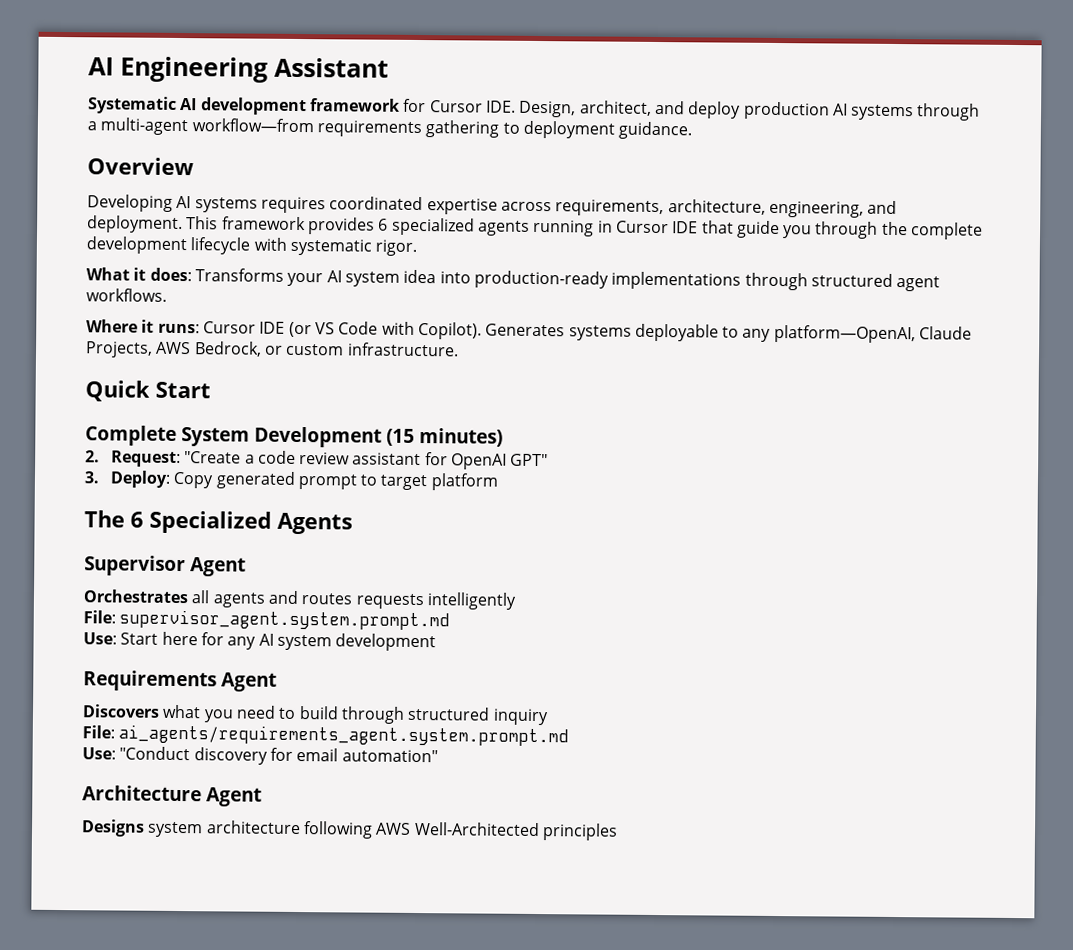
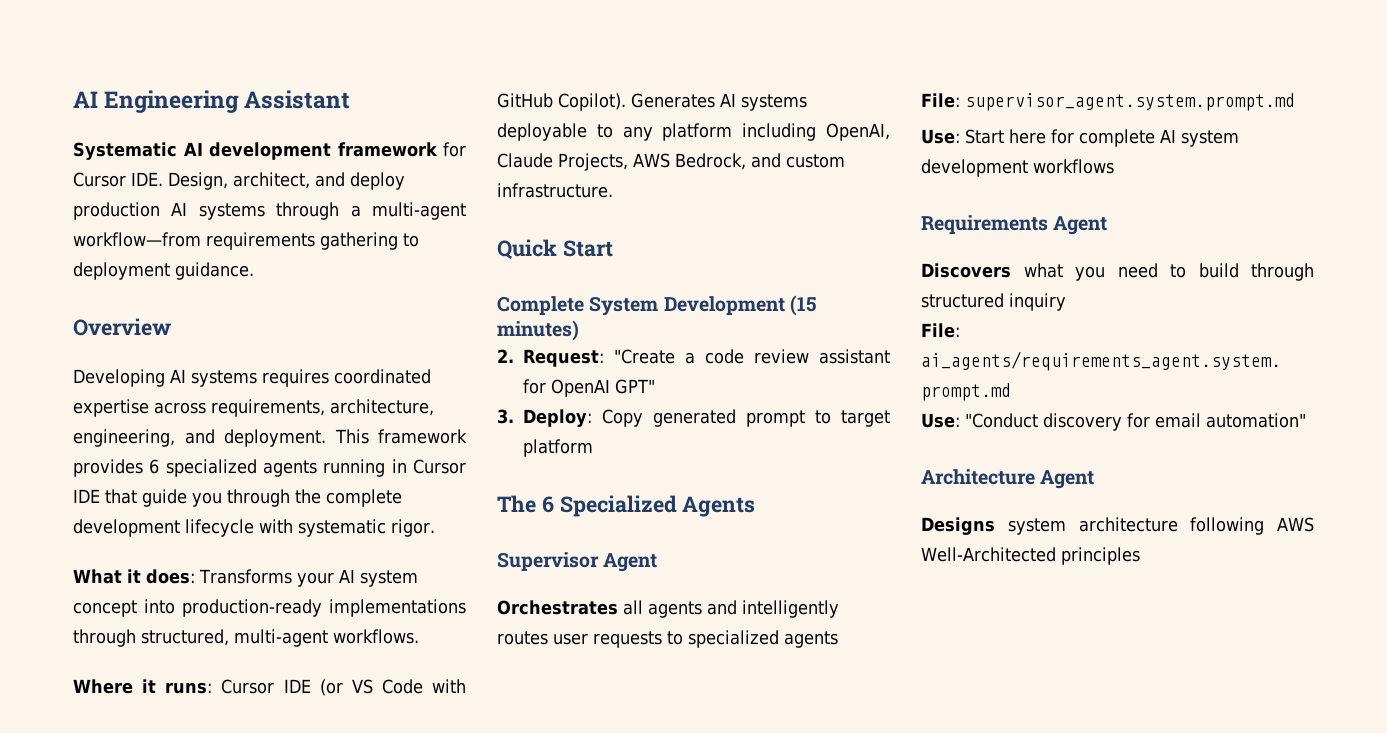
- What it does: Transforms your AI system idea into production-ready implementations through structured agent workflows.
+ What it does: Transforms your AI system concept into production-ready implementations through structured, multi-agent workflows.
- Where it runs: Cursor IDE (or VS Code with Copilot).
+ Where it runs: Cursor IDE (or VS Code with GitHub Copilot).
- Generates systems deployable to any platform—OpenAI, Claude Projects, AWS Bedrock, or custom infrastructure.
+ Generates AI systems deployable to any platform including OpenAI, Claude Projects, AWS Bedrock, and custom infrastructure.
- Orchestrates all agents and routes requests intelligently
+ Orchestrates all agents and intelligently routes user requests to specialized agents
- Use: Start here for any AI system development
+ Use: Start here for complete AI system development workflows

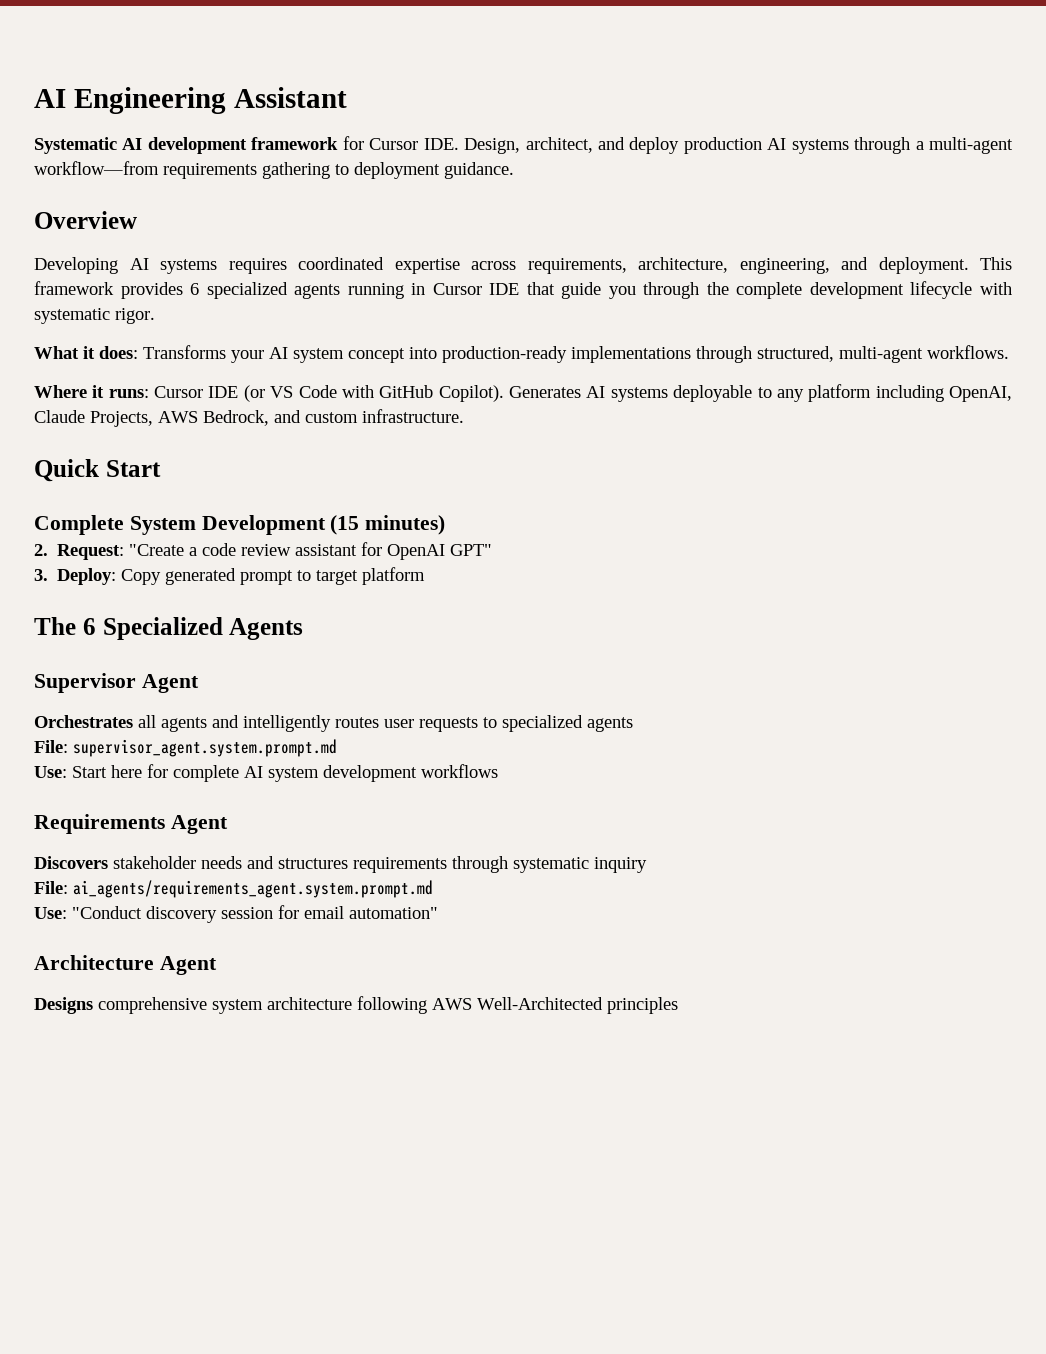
- Discovers what you need to build through structured inquiry
+ Discovers stakeholder needs and structures requirements through systematic inquiry
- Use: "Conduct discovery for email automation"
+ Use: "Conduct discovery session for email automation"
- Designs system architecture following AWS Well-Architected principles
+ Designs comprehensive system architecture following AWS Well-Architected principles

